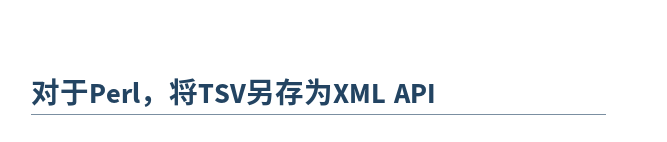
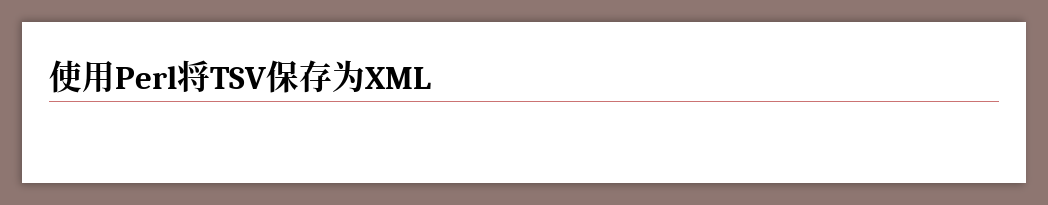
- 对于Perl，将TSV另存为XML API
+ 使用Perl将TSV保存为XML

